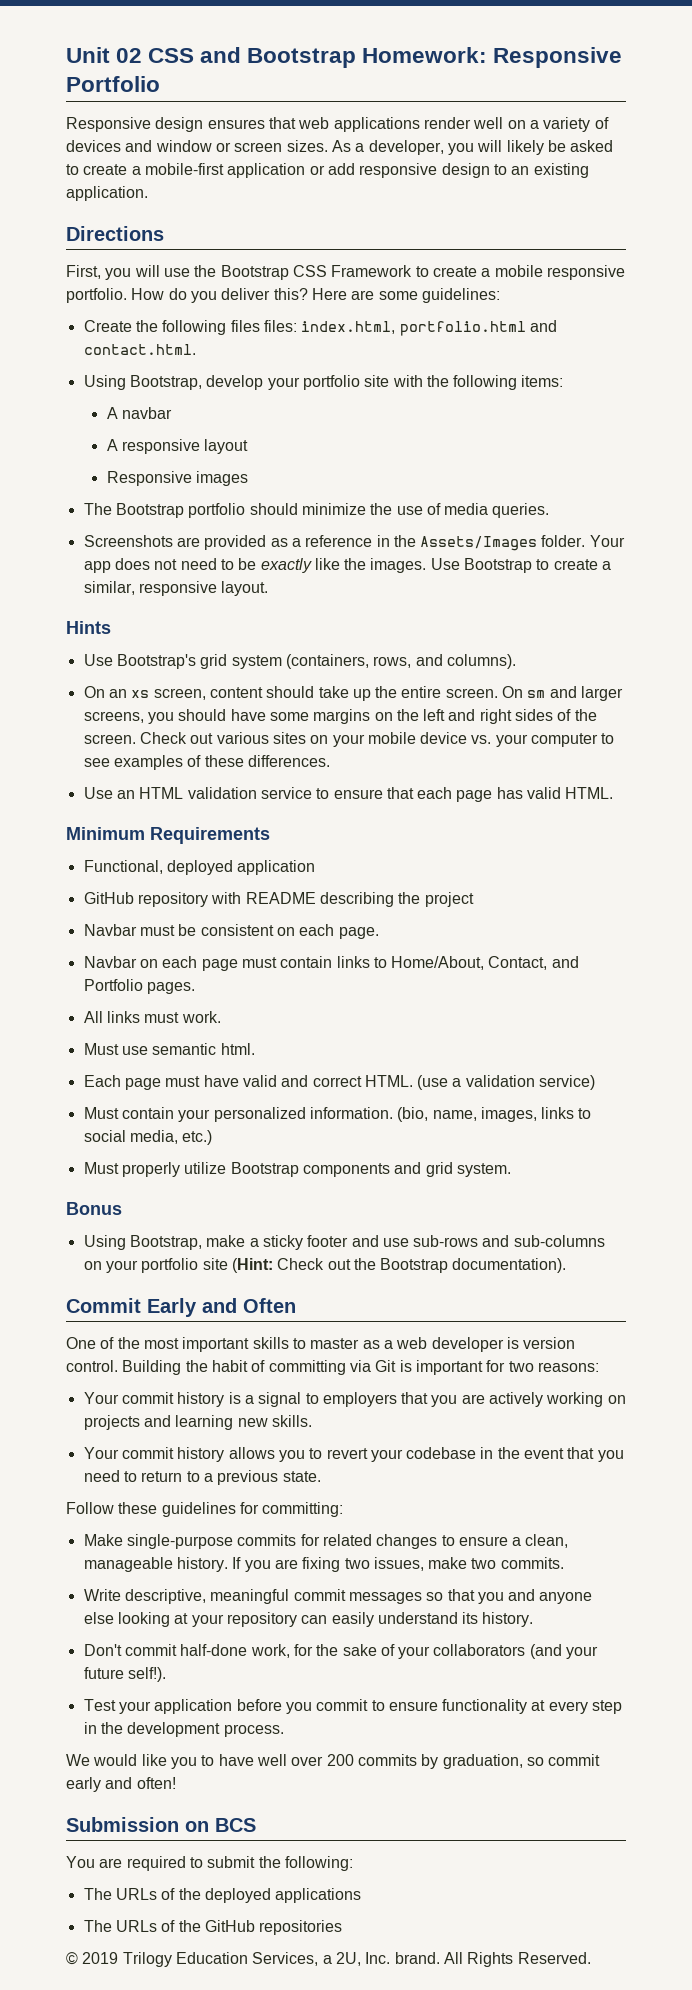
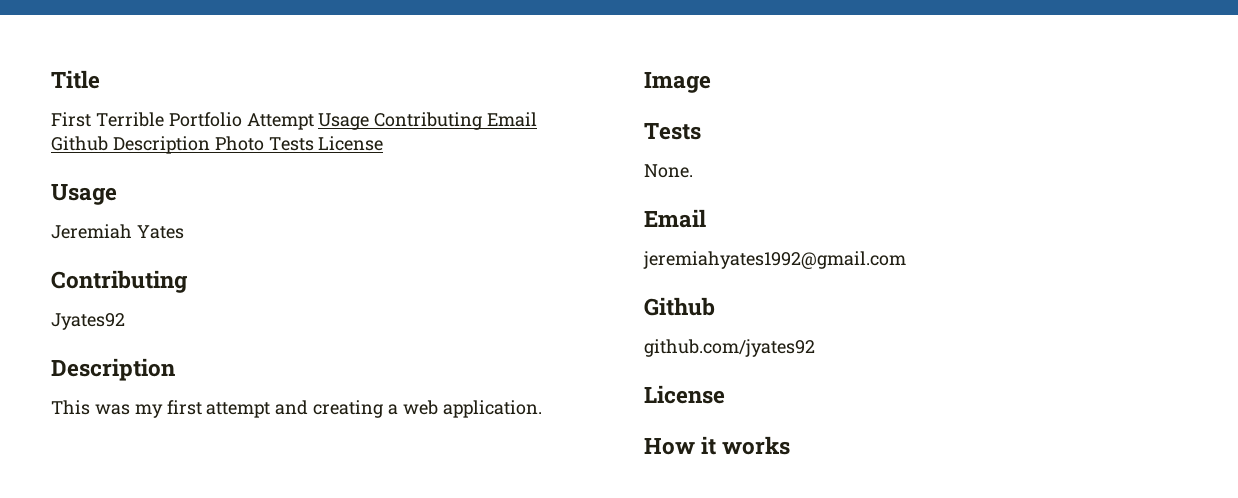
- Unit 02 CSS and Bootstrap Homework: Responsive Portfolio
- Responsive design ensures that web applications render well on a variety of devices and window or screen sizes. As a developer, you will likely be asked to create a mobile-first application or add responsive design to an existing application.
- Directions
- First, you will use the Bootstrap CSS Framework to create a mobile responsive portfolio. How do you deliver this? Here are some guidelines:
- Create the following files files: index.html, portfolio.html and contact.html.
- Using Bootstrap, develop your portfolio site with the following items:
- A navbar
- A responsive layout
- Responsive images
- The Bootstrap portfolio should minimize the use of media queries.
- Screenshots are provided as a reference in the Assets/Images folder. Your app does not need to be exactly like the images. Use Bootstrap to create a similar, responsive layout.
- Hints
- Use Bootstrap's grid system (containers, rows, and columns).
- On an xs screen, content should take up the entire screen. On sm and larger screens, you should have some margins on the left and right sides of the screen. Check out various sites on your mobile device vs. your computer to see examples of these differences.
- Use an HTML validation service to ensure that each page has valid HTML.
- Minimum Requirements
- Functional, deployed application
- GitHub repository with README describing the project
- Navbar must be consistent on each page.
- Navbar on each page must contain links to Home/About, Contact, and Portfolio pages.
- All links must work.
- Must use semantic html.
- Each page must have valid and correct HTML. (use a validation service)
- Must contain your personalized information. (bio, name, images, links to social media, etc.)
- Must properly utilize Bootstrap components and grid system.
- Bonus
- Using Bootstrap, make a sticky footer and use sub-rows and sub-columns on your portfolio site (Hint: Check out the Bootstrap documentation).
- Commit Early and Often
- One of the most important skills to master as a web developer is version control. Building the habit of committing via Git is important for two reasons:
- Your commit history is a signal to employers that you are actively working on projects and learning new skills.
- Your commit history allows you to revert your codebase in the event that you need to return to a previous state.
- Follow these guidelines for committing:
- Make single-purpose commits for related changes to ensure a clean, manageable history. If you are fixing two issues, make two commits.
- Write descriptive, meaningful commit messages so that you and anyone else looking at your repository can easily understand its history.
- Don't commit half-done work, for the sake of your collaborators (and your future self!).
- Test your application before you commit to ensure functionality at every step in the development process.
- We would like you to have well over 200 commits by graduation, so commit early and often!
- Submission on BCS
- You are required to submit the following:
- The URLs of the deployed applications
- The URLs of the GitHub repositories
- © 2019 Trilogy Education Services, a 2U, Inc. brand. All Rights Reserved.
+ Title
+ First Terrible Portfolio Attempt Usage Contributing Email Github Description Photo Tests License
+ Usage
+ Jeremiah Yates
+ Contributing
+ Jyates92
+ Description
+ This was my first attempt and creating a web application.
+ Image
+ Tests
+ None.
+ Email
+ jeremiahyates1992@gmail.com
+ Github
+ github.com/jyates92
+ License
+ How it works

